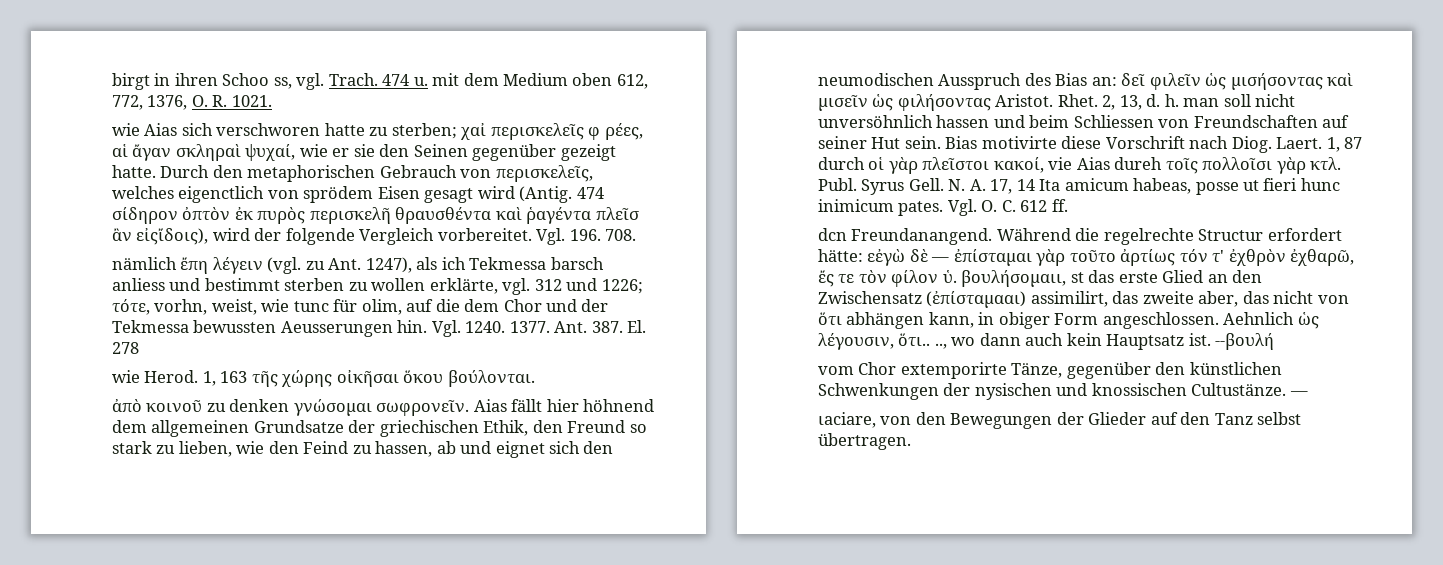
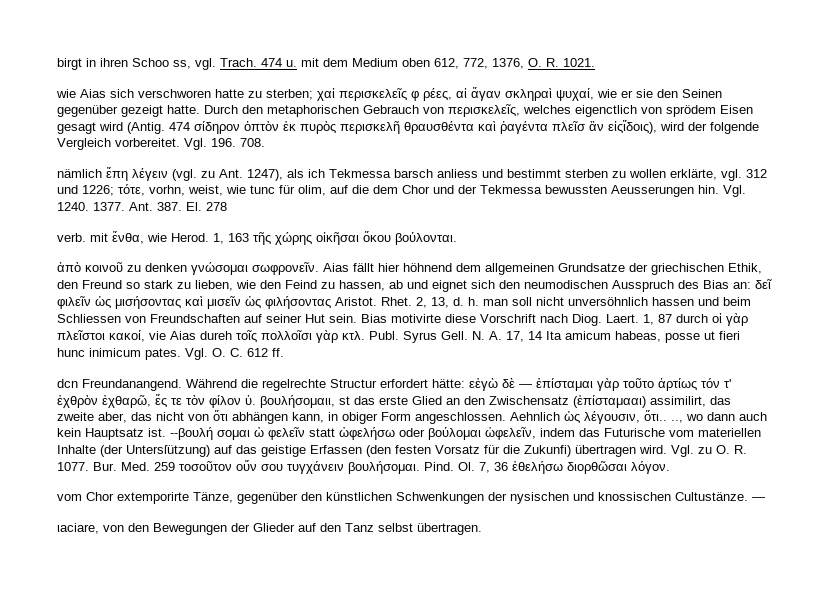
- wie Herod.
+ verb. mit ἔνθα, wie Herod.
- --βουλή
+ --βουλή σομαι ὠ φελεῖν statt ὠφελήσω oder βούλομαι ὠφελεῖν, indem das Futurische vom materiellen Inhalte (der Untersſützung) auf das geistige Erfassen (den festen Vorsatz für die Zukunfi) übertragen wird. Vgl. zu O. R. 1077. Bur. Med. 259 τοσοῦτον οὔν σου τυγχάνειν βουλήσομαι. Pind. Ol. 7, 36 ἐθελήσω διορθῶσαι λόγον.

